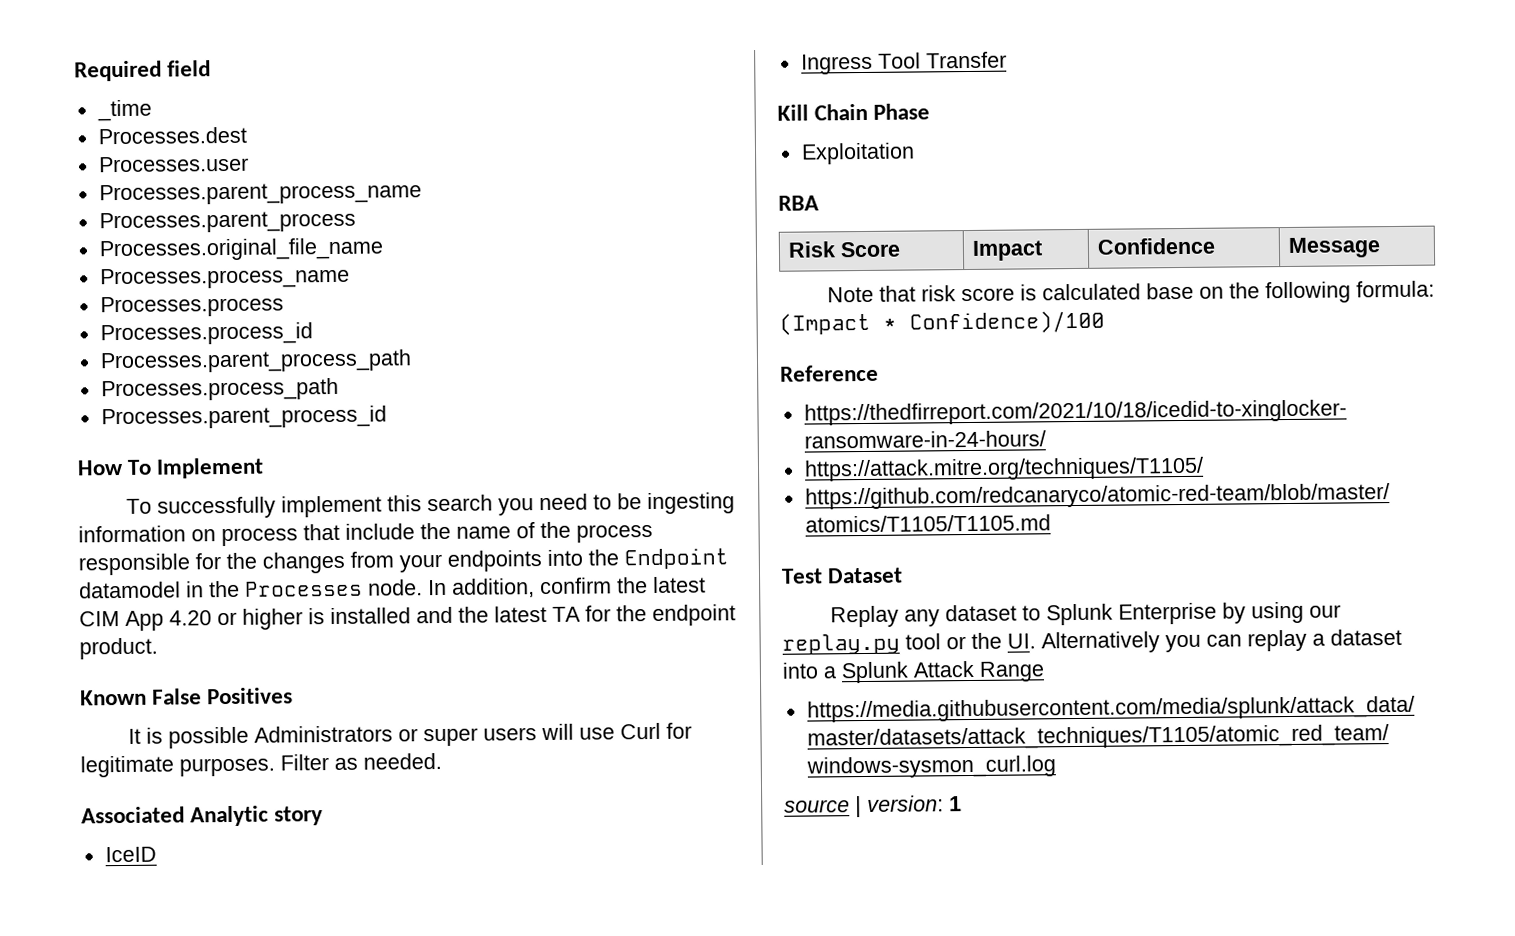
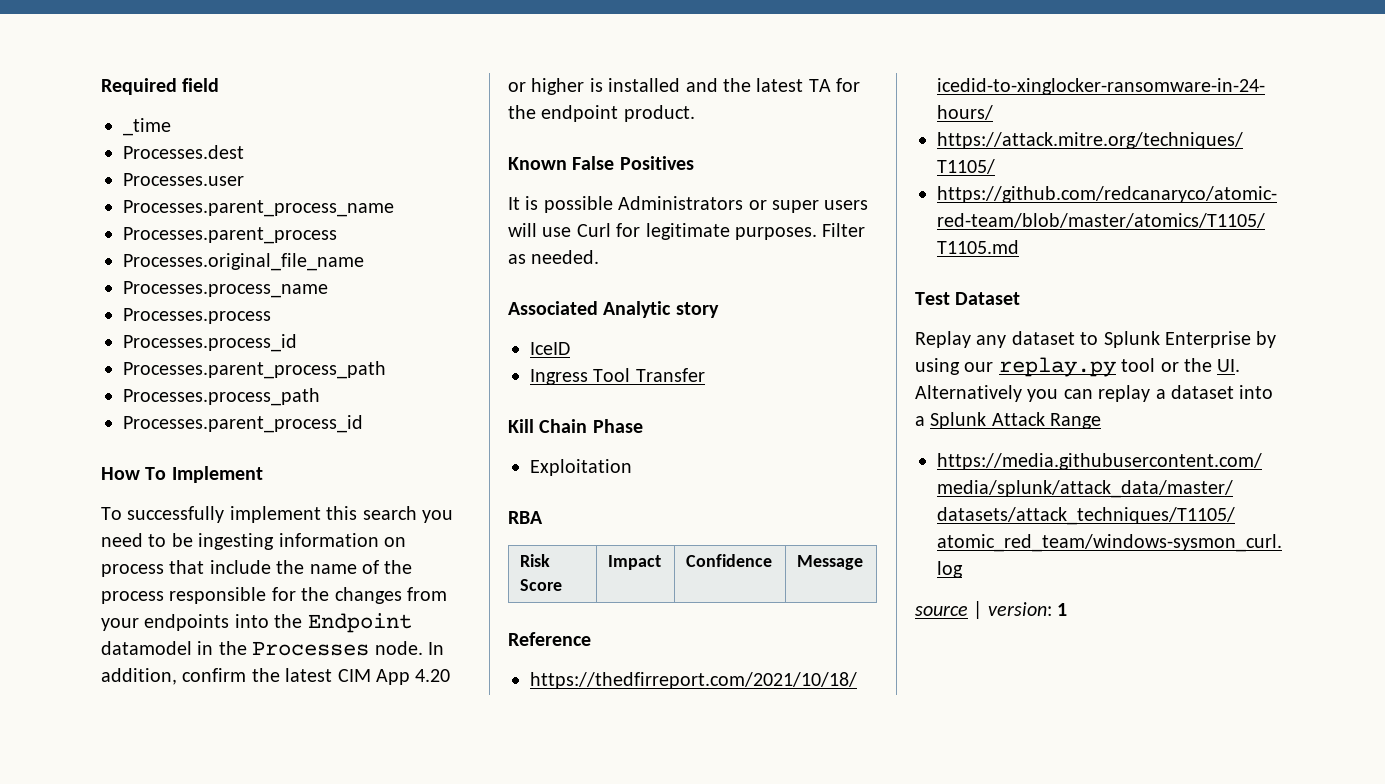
- Note that risk score is calculated base on the following formula: (Impact * Confidence)/100

